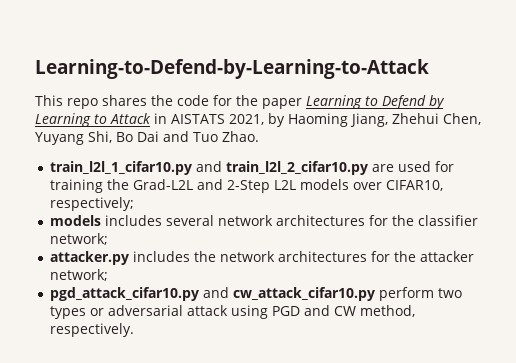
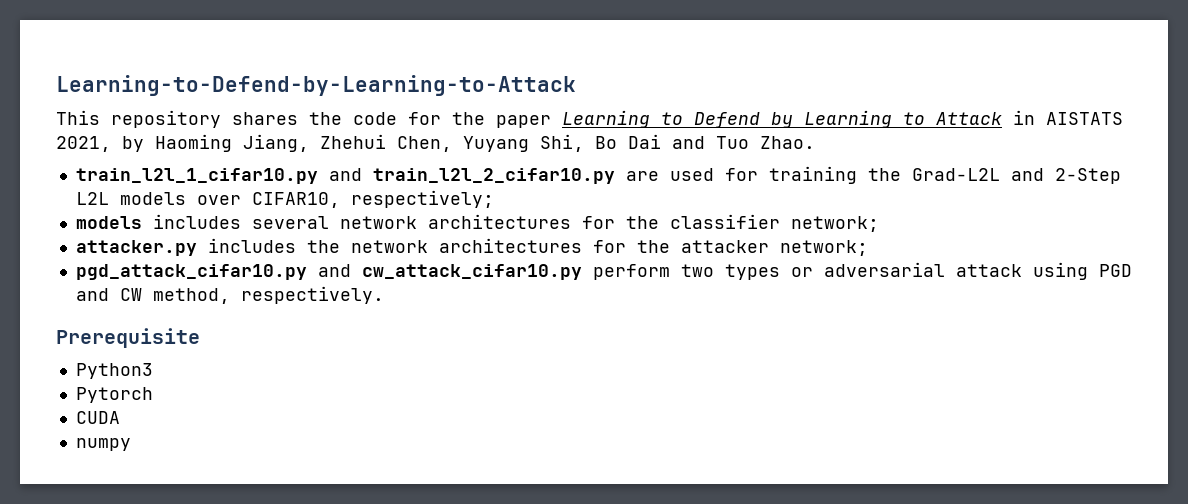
- This repo shares the code for the paper Learning to Defend by Learning to Attack in AISTATS 2021, by Haoming Jiang, Zhehui Chen, Yuyang Shi, Bo Dai and Tuo Zhao.
+ This repository shares the code for the paper Learning to Defend by Learning to Attack in AISTATS 2021, by Haoming Jiang, Zhehui Chen, Yuyang Shi, Bo Dai and Tuo Zhao.
+ Prerequisite
+ Python3
+ Pytorch
+ CUDA
+ numpy

